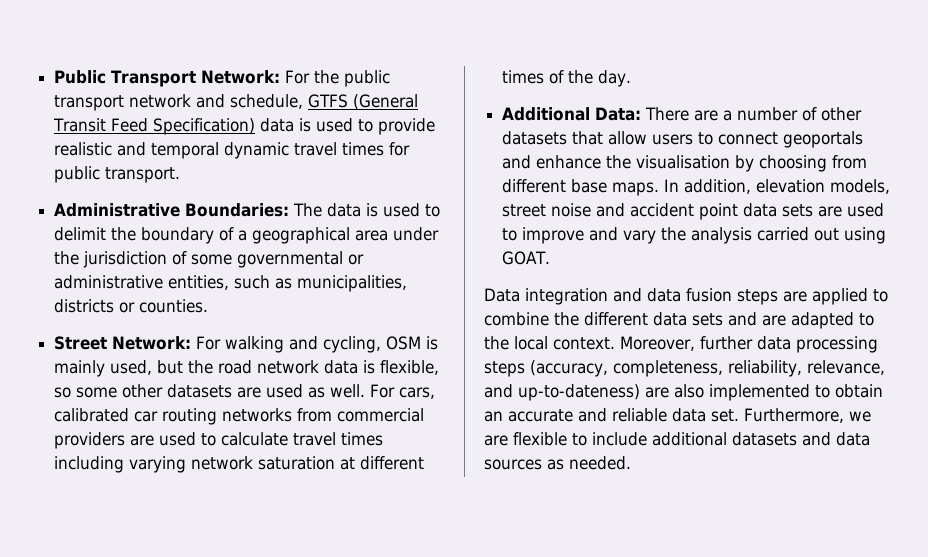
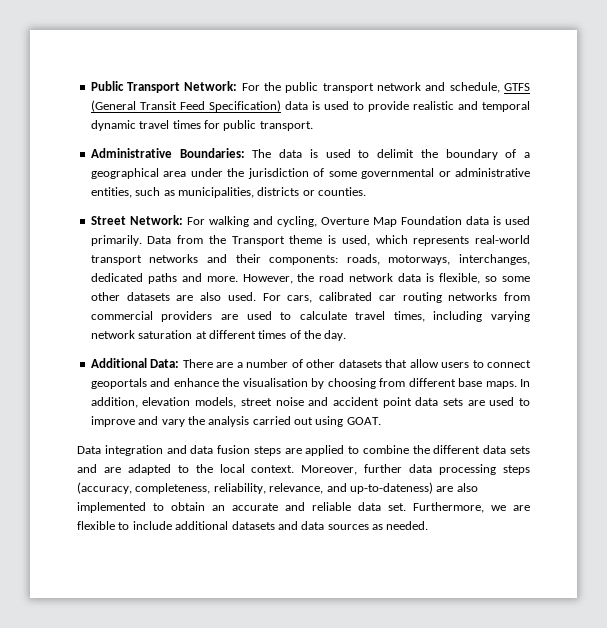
- Street Network: For walking and cycling, OSM is mainly used, but the road network data is flexible, so some other datasets are used as well.
+ Street Network: For walking and cycling, Overture Map Foundation data is used primarily. Data from the Transport theme is used, which represents real-world transport networks and their components: roads, motorways, interchanges, dedicated paths and more. However, the road network data is flexible, so some other datasets are also used.
- For cars, calibrated car routing networks from commercial providers are used to calculate travel times including varying network saturation at different times of the day.
+ For cars, calibrated car routing networks from commercial providers are used to calculate travel times, including varying network saturation at different times of the day.

